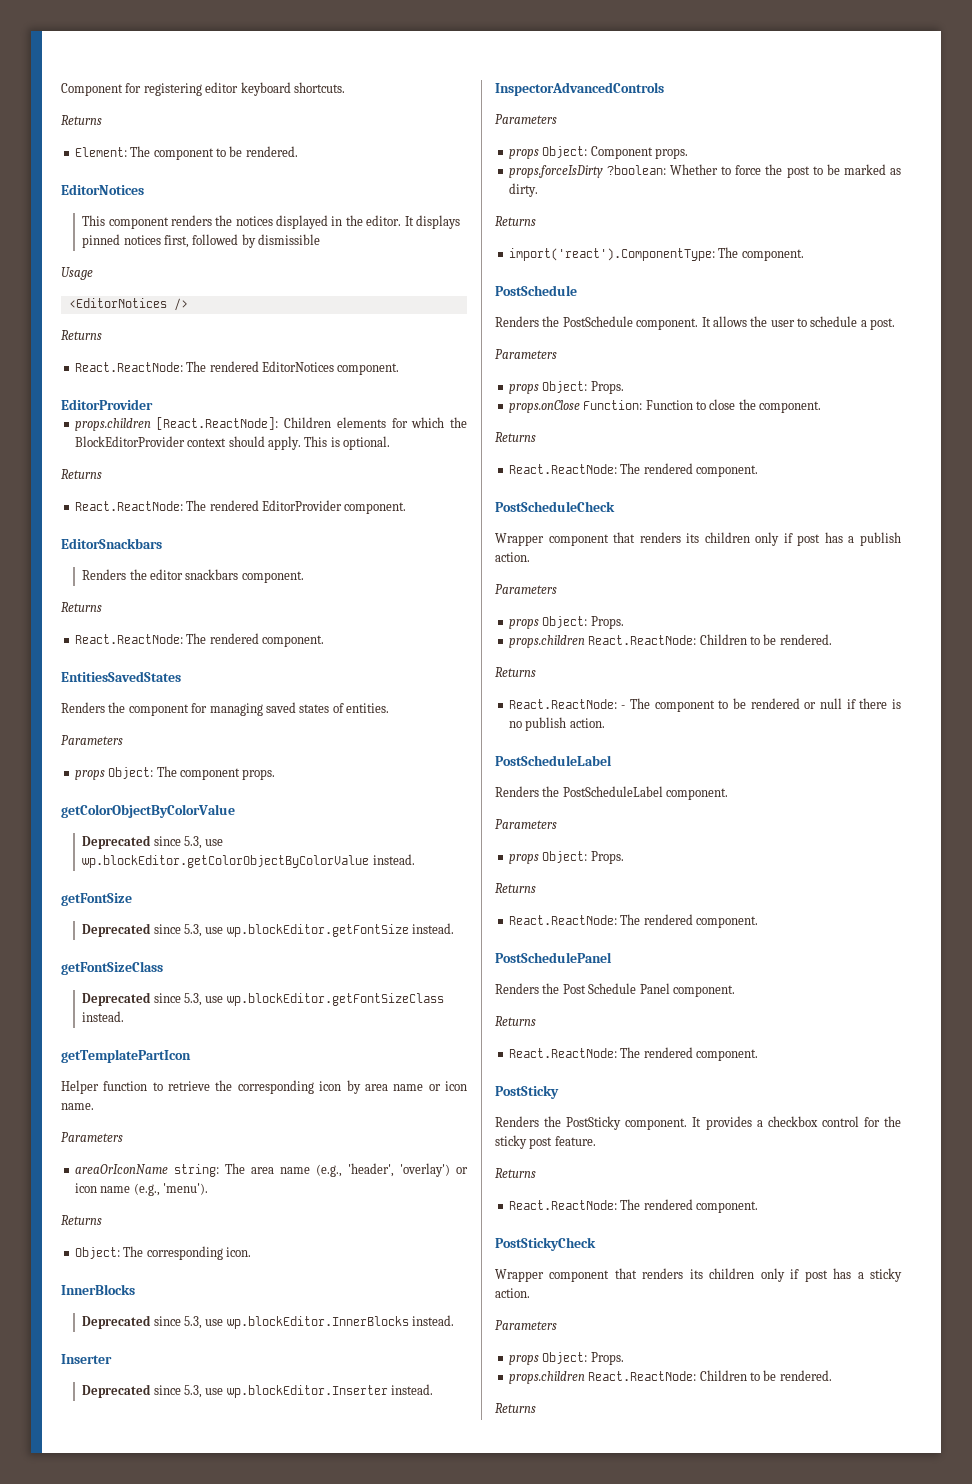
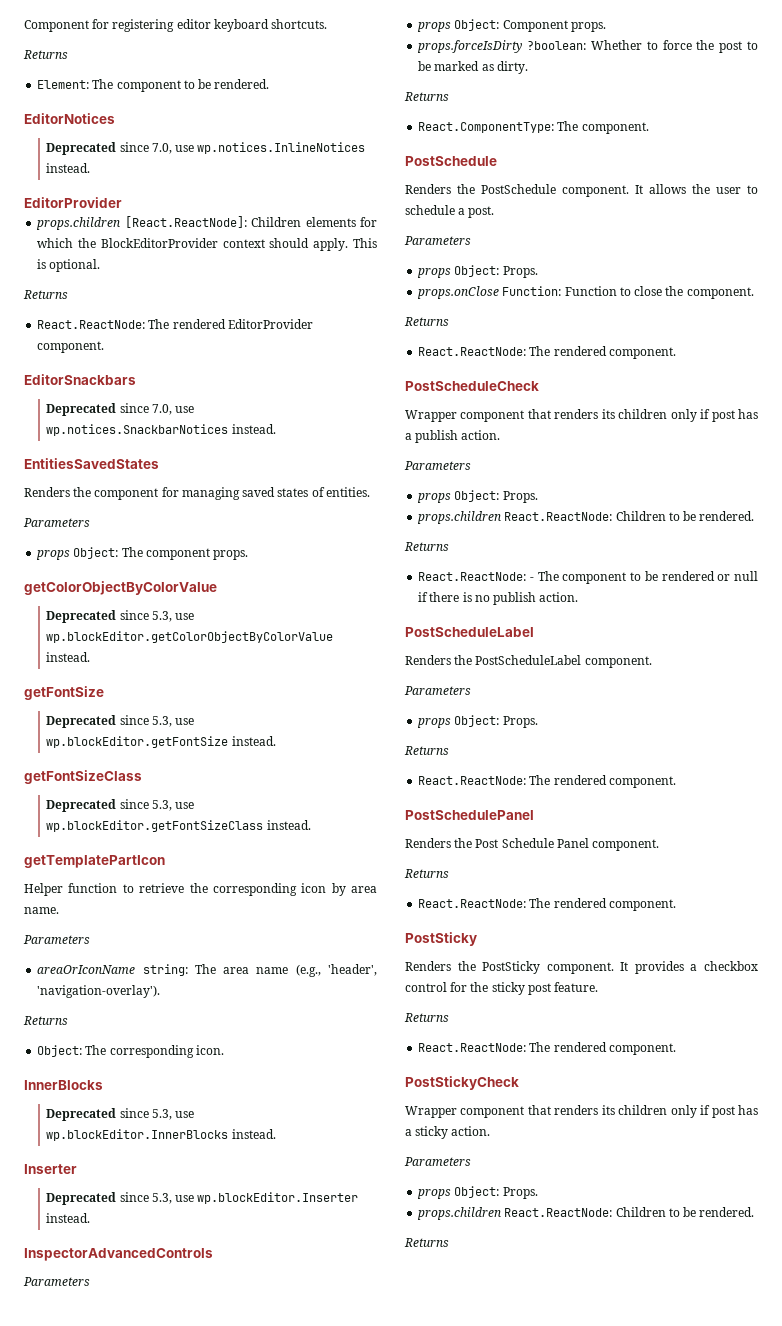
- This component renders the notices displayed in the editor. It displays pinned notices first, followed by dismissible
- Usage
- <EditorNotices />
- Returns
- React.ReactNode: The rendered EditorNotices component.
+ Deprecated since 7.0, use wp.notices.InlineNotices instead.
- Renders the editor snackbars component.
- Returns
- React.ReactNode: The rendered component.
+ Deprecated since 7.0, use wp.notices.SnackbarNotices instead.
- Helper function to retrieve the corresponding icon by area name or icon name.
+ Helper function to retrieve the corresponding icon by area name.
- areaOrIconName string: The area name (e.g., 'header', 'overlay') or icon name (e.g., 'menu').
+ areaOrIconName string: The area name (e.g., 'header', 'navigation-overlay').
- import('react').ComponentType: The component.
+ React.ComponentType: The component.

